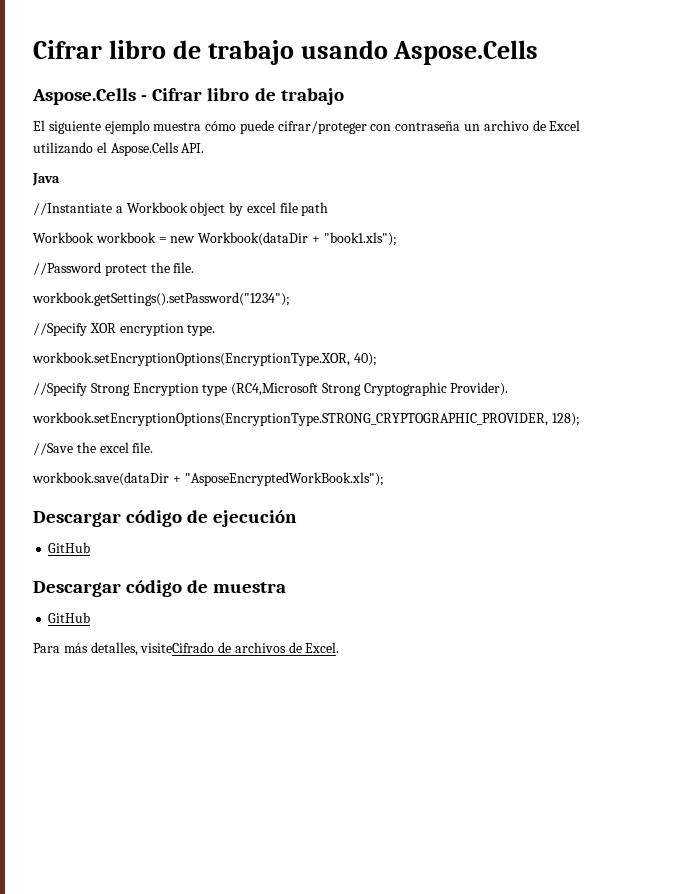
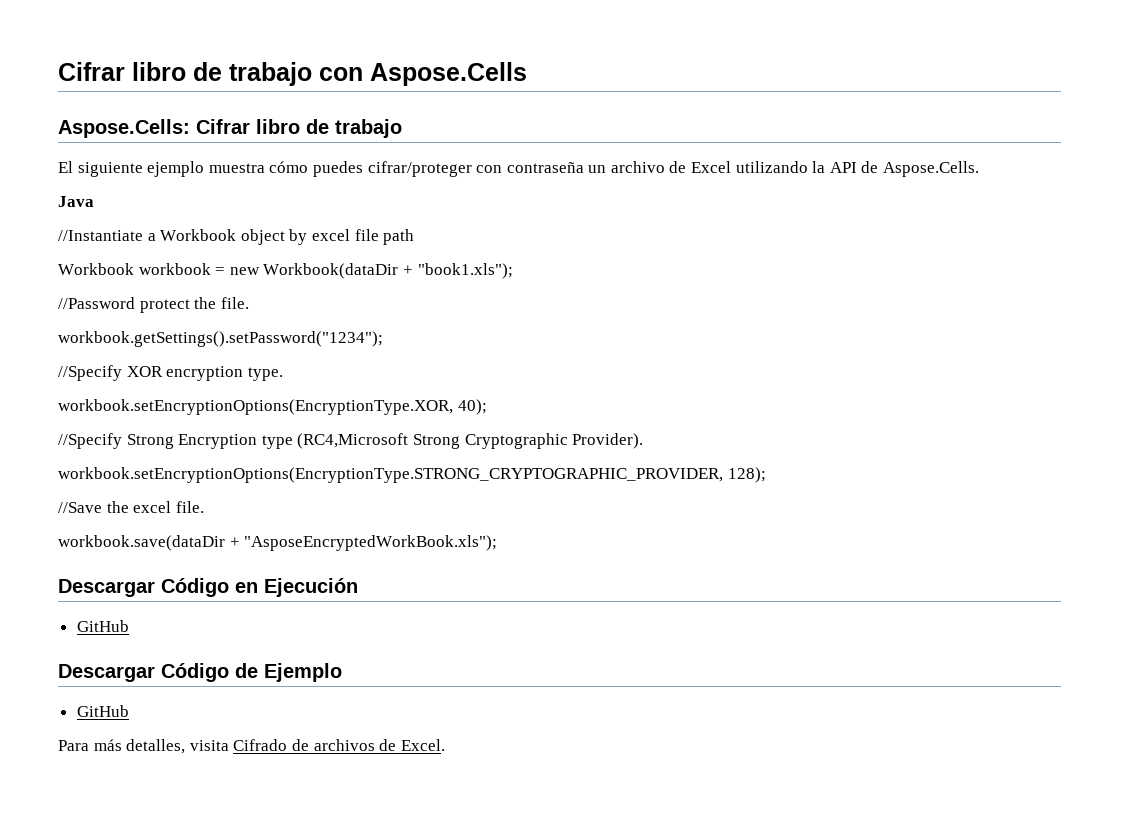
- Cifrar libro de trabajo usando Aspose.Cells
+ Cifrar libro de trabajo con Aspose.Cells
- Aspose.Cells - Cifrar libro de trabajo
+ Aspose.Cells: Cifrar libro de trabajo
- El siguiente ejemplo muestra cómo puede cifrar/proteger con contraseña un archivo de Excel utilizando el Aspose.Cells API.
+ El siguiente ejemplo muestra cómo puedes cifrar/proteger con contraseña un archivo de Excel utilizando la API de Aspose.Cells.
- Descargar código de ejecución
+ Descargar Código en Ejecución
- Descargar código de muestra
+ Descargar Código de Ejemplo
- Para más detalles, visiteCifrado de archivos de Excel.
+ Para más detalles, visita Cifrado de archivos de Excel.

